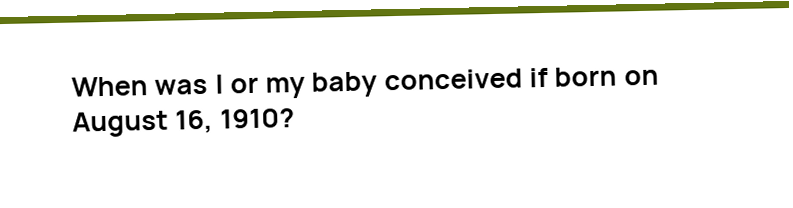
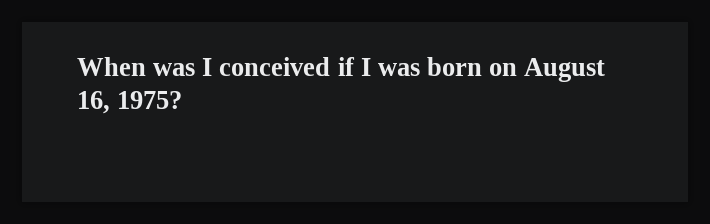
- When was I or my baby conceived if born on August 16, 1910?
+ When was I conceived if I was born on August 16, 1975?

